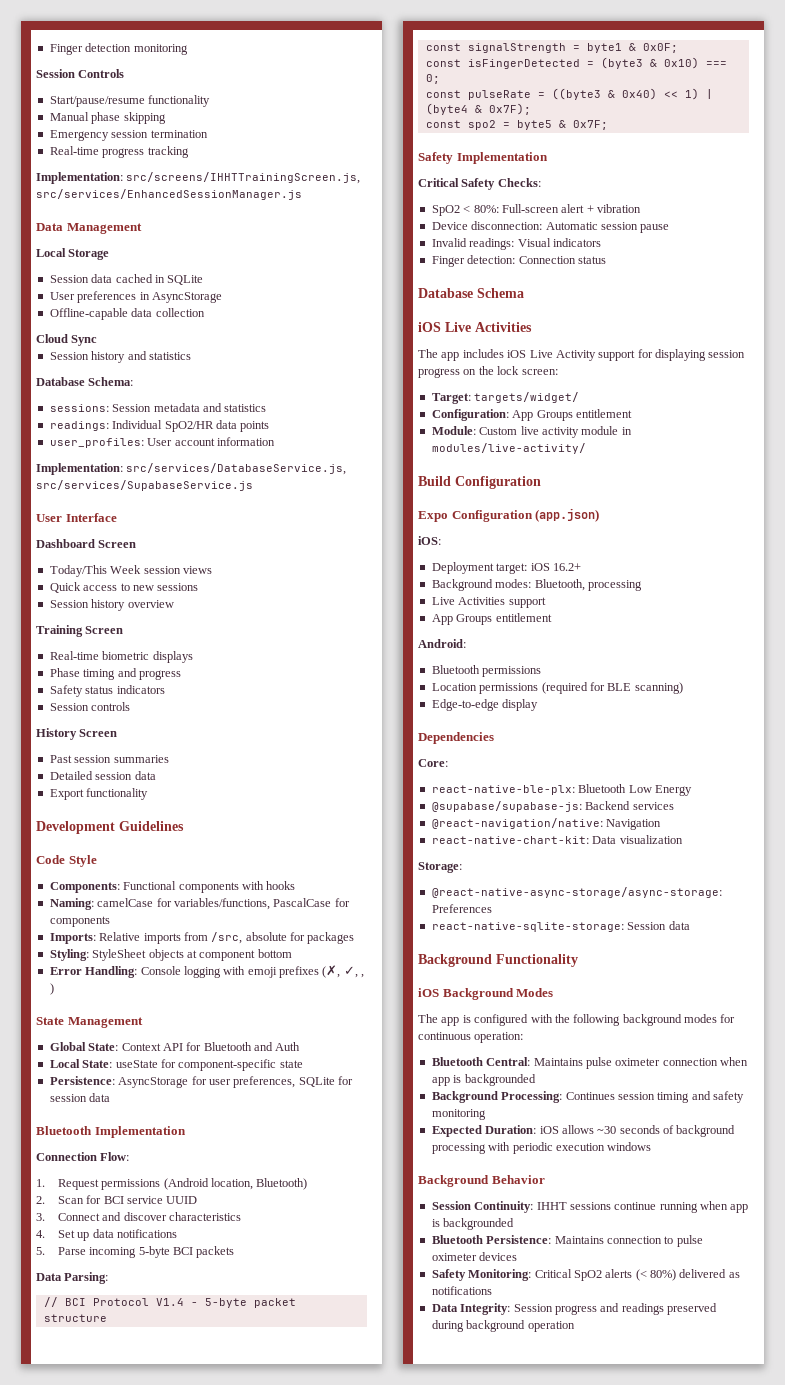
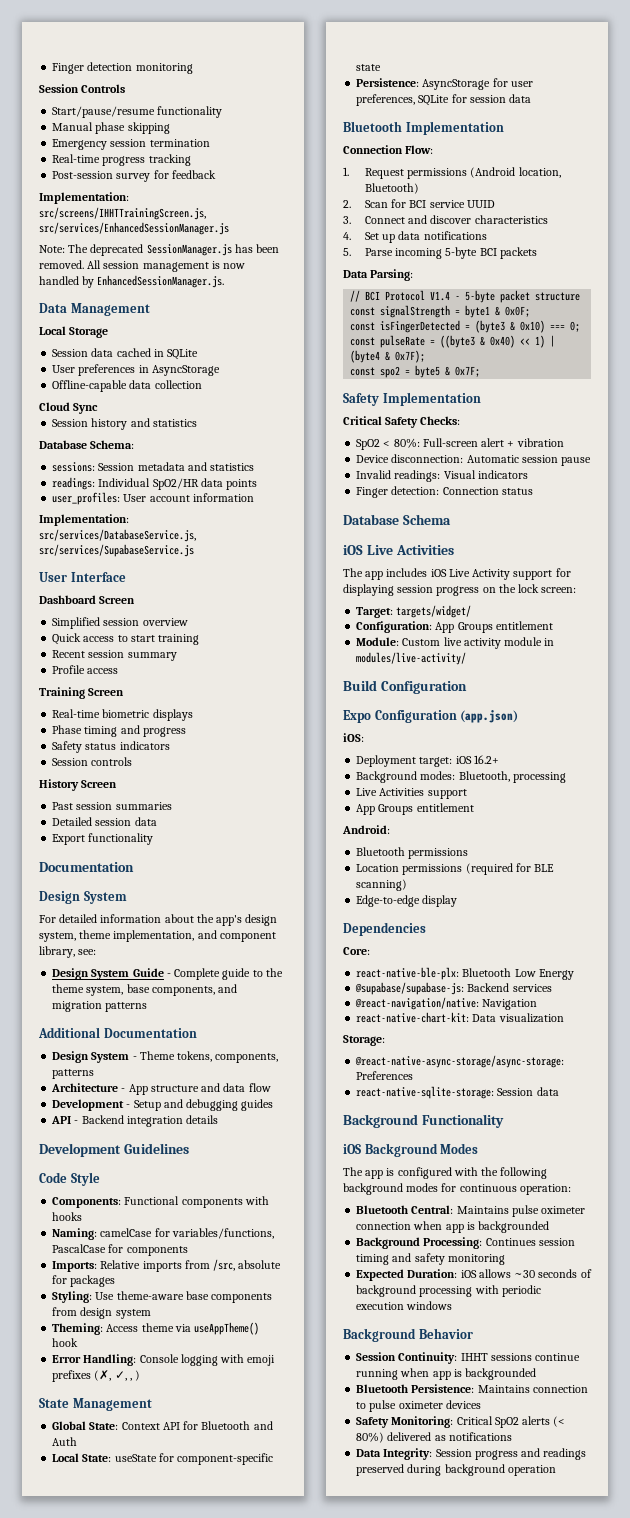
+ Post-session survey for feedback
+ Note: The deprecated SessionManager.js has been removed. All session management is now handled by EnhancedSessionManager.js.
- Today/This Week session views
+ Simplified session overview
- Quick access to new sessions
- Session history overview
+ Quick access to start training
+ Recent session summary
+ Profile access
  Export functionality
+ Documentation
+ Design System
+ For detailed information about the app's design system, theme implementation, and component library, see:
+ Design System Guide - Complete guide to the theme system, base components, and migration patterns
+ Additional Documentation
+ Design System - Theme tokens, components, patterns
+ Architecture - App structure and data flow
+ Development - Setup and debugging guides
+ API - Backend integration details
- Styling: StyleSheet objects at component bottom
+ Styling: Use theme-aware base components from design system
+ Theming: Access theme via useAppTheme() hook

